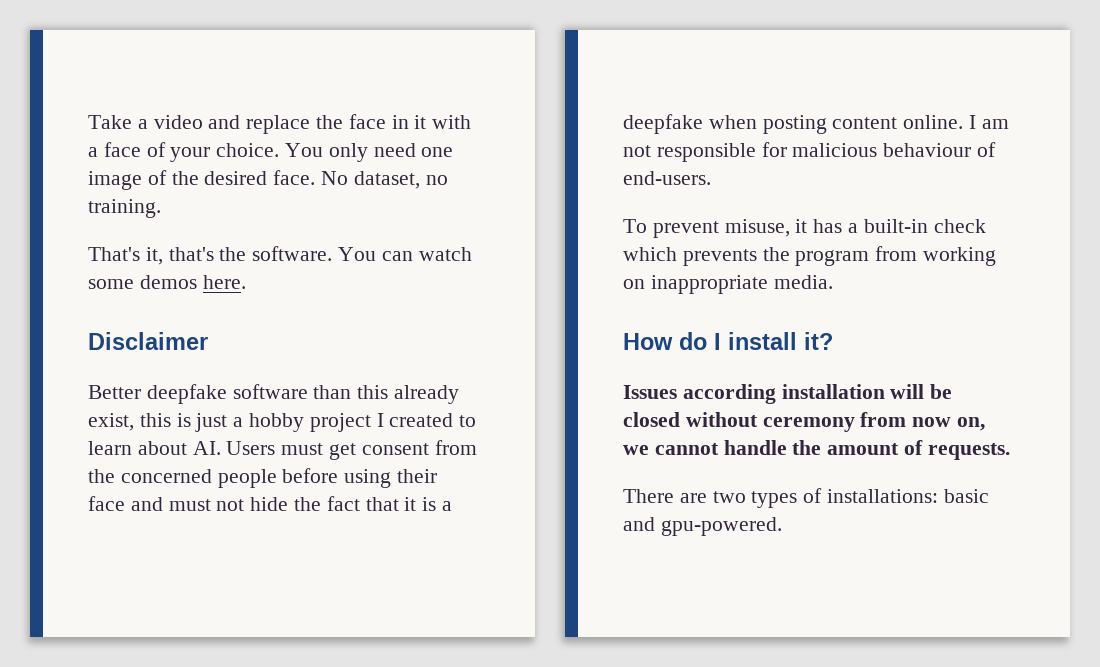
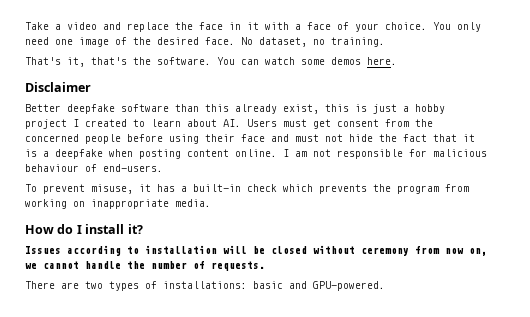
- Issues according installation will be closed without ceremony from now on, we cannot handle the amount of requests.
+ Issues according to installation will be closed without ceremony from now on, we cannot handle the number of requests.
- There are two types of installations: basic and gpu-powered.
+ There are two types of installations: basic and GPU-powered.

